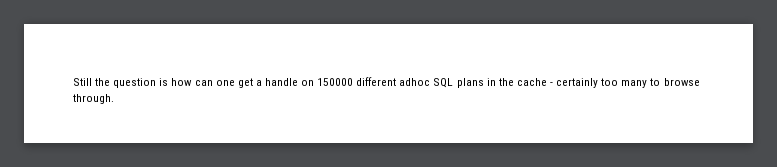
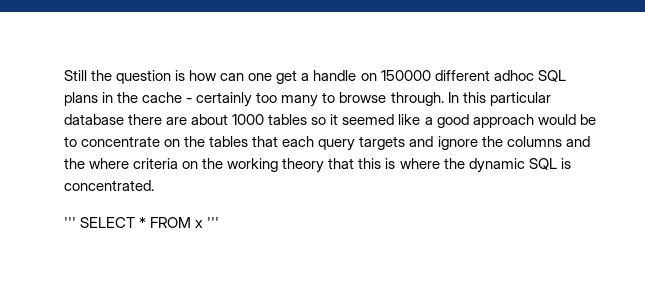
+ In this particular database there are about 1000 tables so it seemed like a good approach would be to concentrate on the tables that each query targets and ignore the columns and the where criteria on the working theory that this is where the dynamic SQL is concentrated.
+ ''' SELECT * FROM x '''

